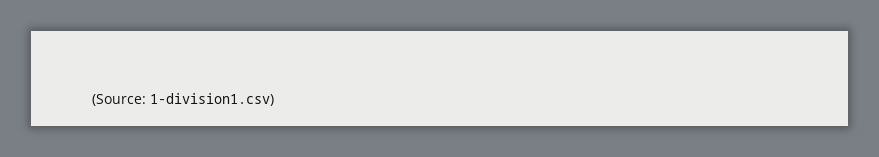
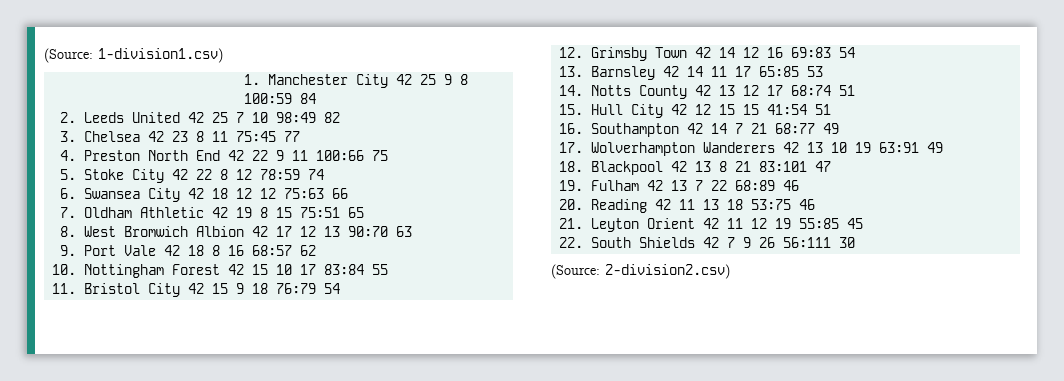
+ 1. Manchester City 42 25 9 8 100:59 84
+ 2. Leeds United 42 25 7 10 98:49 82
+ 3. Chelsea 42 23 8 11 75:45 77
+ 4. Preston North End 42 22 9 11 100:66 75
+ 5. Stoke City 42 22 8 12 78:59 74
+ 6. Swansea City 42 18 12 12 75:63 66
+ 7. Oldham Athletic 42 19 8 15 75:51 65
+ 8. West Bromwich Albion 42 17 12 13 90:70 63
+ 9. Port Vale 42 18 8 16 68:57 62
+ 10. Nottingham Forest 42 15 10 17 83:84 55
+ 11. Bristol City 42 15 9 18 76:79 54
+ 12. Grimsby Town 42 14 12 16 69:83 54
+ 13. Barnsley 42 14 11 17 65:85 53
+ 14. Notts County 42 13 12 17 68:74 51
+ 15. Hull City 42 12 15 15 41:54 51
+ 16. Southampton 42 14 7 21 68:77 49
+ 17. Wolverhampton Wanderers 42 13 10 19 63:91 49
+ 18. Blackpool 42 13 8 21 83:101 47
+ 19. Fulham 42 13 7 22 68:89 46
+ 20. Reading 42 11 13 18 53:75 46
+ 21. Leyton Orient 42 11 12 19 55:85 45
+ 22. South Shields 42 7 9 26 56:111 30
+ (Source: 2-division2.csv)

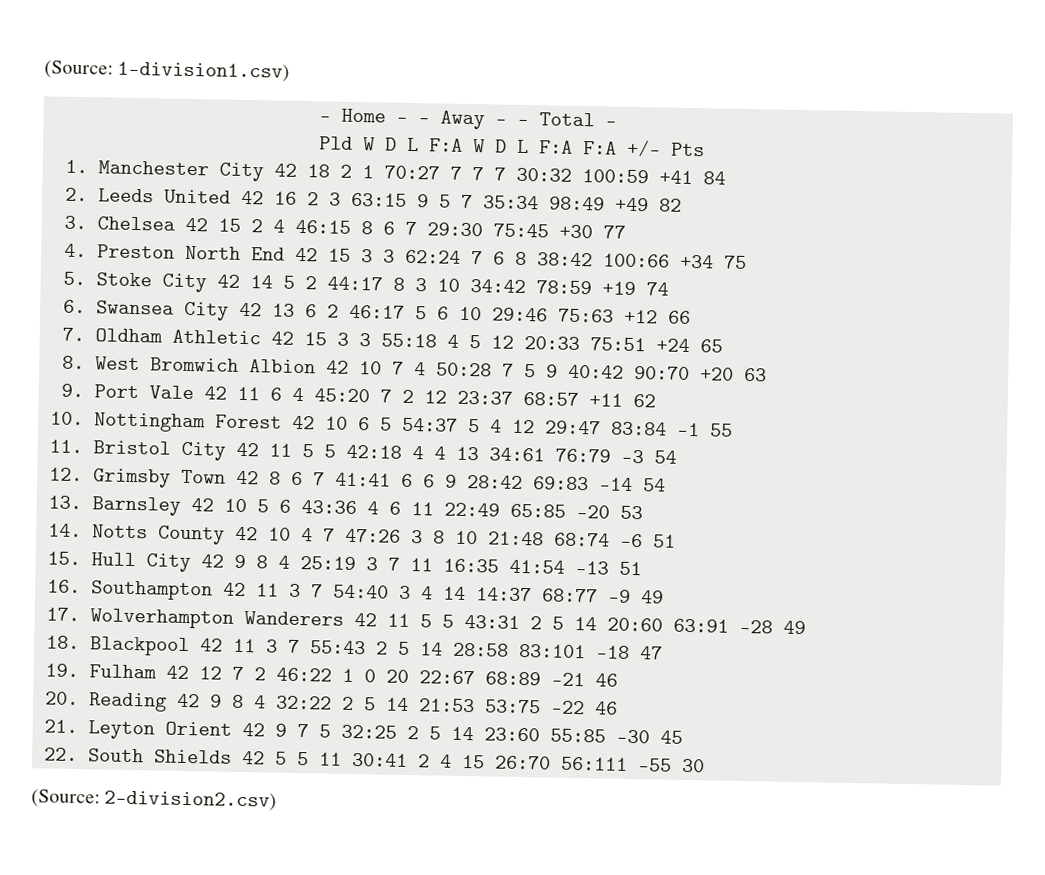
- 1. Manchester City 42 25 9 8 100:59 84
+ - Home - - Away - - Total -
+ Pld W D L F:A W D L F:A F:A +/- Pts
+ 1. Manchester City 42 18 2 1 70:27 7 7 7 30:32 100:59 +41 84
- 2. Leeds United 42 25 7 10 98:49 82
- 3. Chelsea 42 23 8 11 75:45 77
+ 2. Leeds United 42 16 2 3 63:15 9 5 7 35:34 98:49 +49 82
+ 3. Chelsea 42 15 2 4 46:15 8 6 7 29:30 75:45 +30 77
- 4. Preston North End 42 22 9 11 100:66 75
+ 4. Preston North End 42 15 3 3 62:24 7 6 8 38:42 100:66 +34 75
- 5. Stoke City 42 22 8 12 78:59 74
+ 5. Stoke City 42 14 5 2 44:17 8 3 10 34:42 78:59 +19 74
- 6. Swansea City 42 18 12 12 75:63 66
+ 6. Swansea City 42 13 6 2 46:17 5 6 10 29:46 75:63 +12 66
- 7. Oldham Athletic 42 19 8 15 75:51 65
+ 7. Oldham Athletic 42 15 3 3 55:18 4 5 12 20:33 75:51 +24 65
- 8. West Bromwich Albion 42 17 12 13 90:70 63
+ 8. West Bromwich Albion 42 10 7 4 50:28 7 5 9 40:42 90:70 +20 63
- 9. Port Vale 42 18 8 16 68:57 62
+ 9. Port Vale 42 11 6 4 45:20 7 2 12 23:37 68:57 +11 62
- 10. Nottingham Forest 42 15 10 17 83:84 55
+ 10. Nottingham Forest 42 10 6 5 54:37 5 4 12 29:47 83:84 -1 55
- 11. Bristol City 42 15 9 18 76:79 54
+ 11. Bristol City 42 11 5 5 42:18 4 4 13 34:61 76:79 -3 54
- 12. Grimsby Town 42 14 12 16 69:83 54
- 13. Barnsley 42 14 11 17 65:85 53
+ 12. Grimsby Town 42 8 6 7 41:41 6 6 9 28:42 69:83 -14 54
+ 13. Barnsley 42 10 5 6 43:36 4 6 11 22:49 65:85 -20 53
- 14. Notts County 42 13 12 17 68:74 51
+ 14. Notts County 42 10 4 7 47:26 3 8 10 21:48 68:74 -6 51
- 15. Hull City 42 12 15 15 41:54 51
- 16. Southampton 42 14 7 21 68:77 49
+ 15. Hull City 42 9 8 4 25:19 3 7 11 16:35 41:54 -13 51
+ 16. Southampton 42 11 3 7 54:40 3 4 14 14:37 68:77 -9 49
- 17. Wolverhampton Wanderers 42 13 10 19 63:91 49
- 18. Blackpool 42 13 8 21 83:101 47
- 19. Fulham 42 13 7 22 68:89 46
- 20. Reading 42 11 13 18 53:75 46
+ 17. Wolverhampton Wanderers 42 11 5 5 43:31 2 5 14 20:60 63:91 -28 49
+ 18. Blackpool 42 11 3 7 55:43 2 5 14 28:58 83:101 -18 47
+ 19. Fulham 42 12 7 2 46:22 1 0 20 22:67 68:89 -21 46
+ 20. Reading 42 9 8 4 32:22 2 5 14 21:53 53:75 -22 46
- 21. Leyton Orient 42 11 12 19 55:85 45
+ 21. Leyton Orient 42 9 7 5 32:25 2 5 14 23:60 55:85 -30 45
- 22. South Shields 42 7 9 26 56:111 30
+ 22. South Shields 42 5 5 11 30:41 2 4 15 26:70 56:111 -55 30

